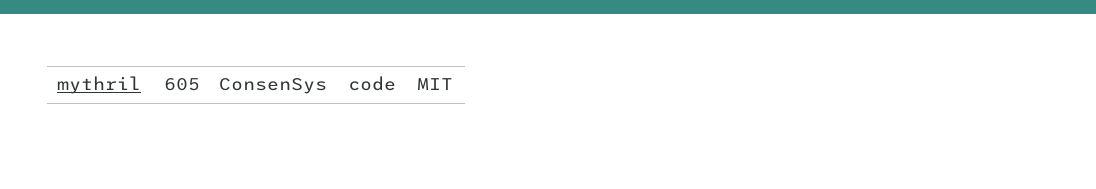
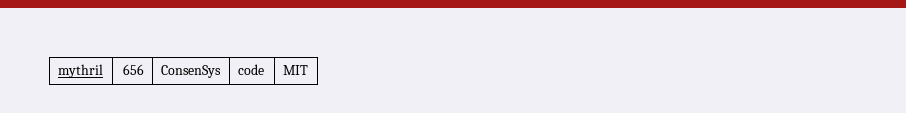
- mythril | 605 | ConsenSys | code | MIT
+ mythril | 656 | ConsenSys | code | MIT

